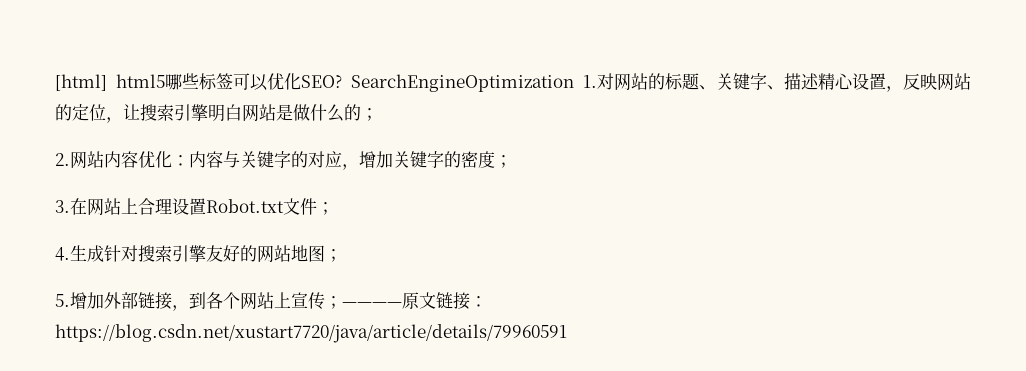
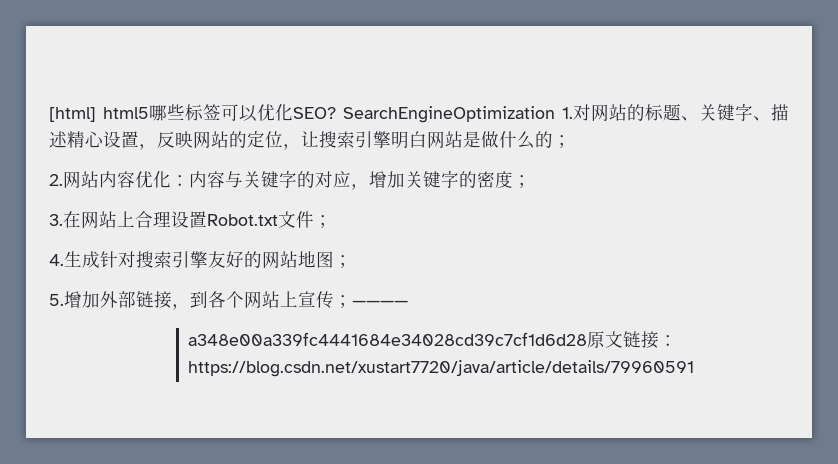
- 5.增加外部链接，到各个网站上宣传；————原文链接：https://blog.csdn.net/xustart7720/java/article/details/79960591
+ 5.增加外部链接，到各个网站上宣传；————
+ a348e00a339fc4441684e34028cd39c7cf1d6d28原文链接：https://blog.csdn.net/xustart7720/java/article/details/79960591

